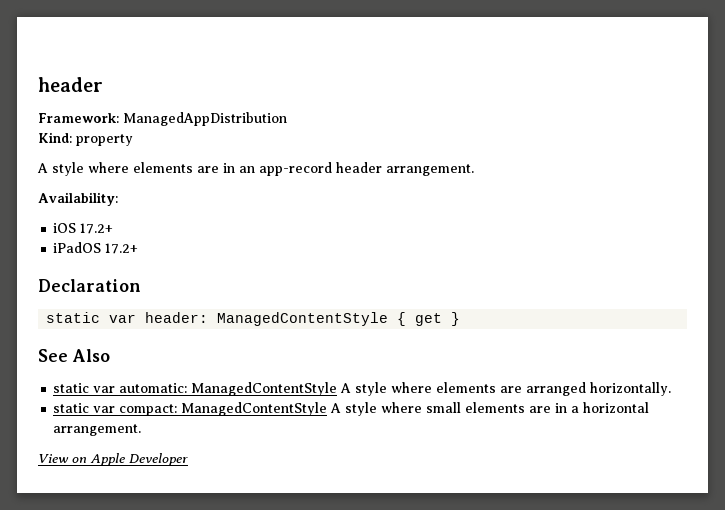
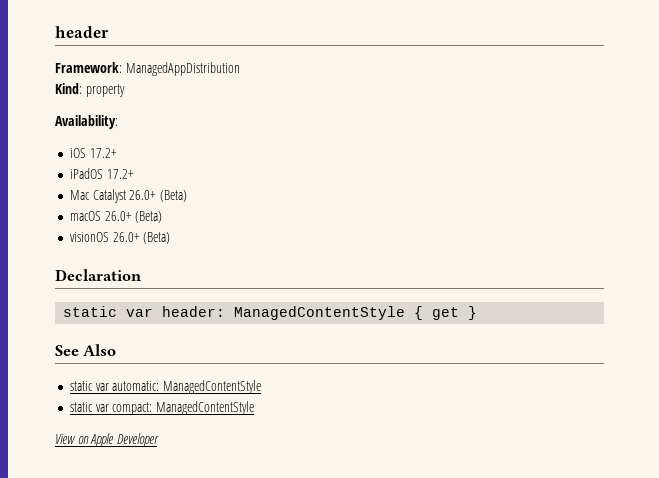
- A style where elements are in an app-record header arrangement.
+ Mac Catalyst 26.0+ (Beta)
+ macOS 26.0+ (Beta)
+ visionOS 26.0+ (Beta)
- static var automatic: ManagedContentStyle A style where elements are arranged horizontally.
- static var compact: ManagedContentStyle A style where small elements are in a horizontal arrangement.
+ static var automatic: ManagedContentStyle
+ static var compact: ManagedContentStyle

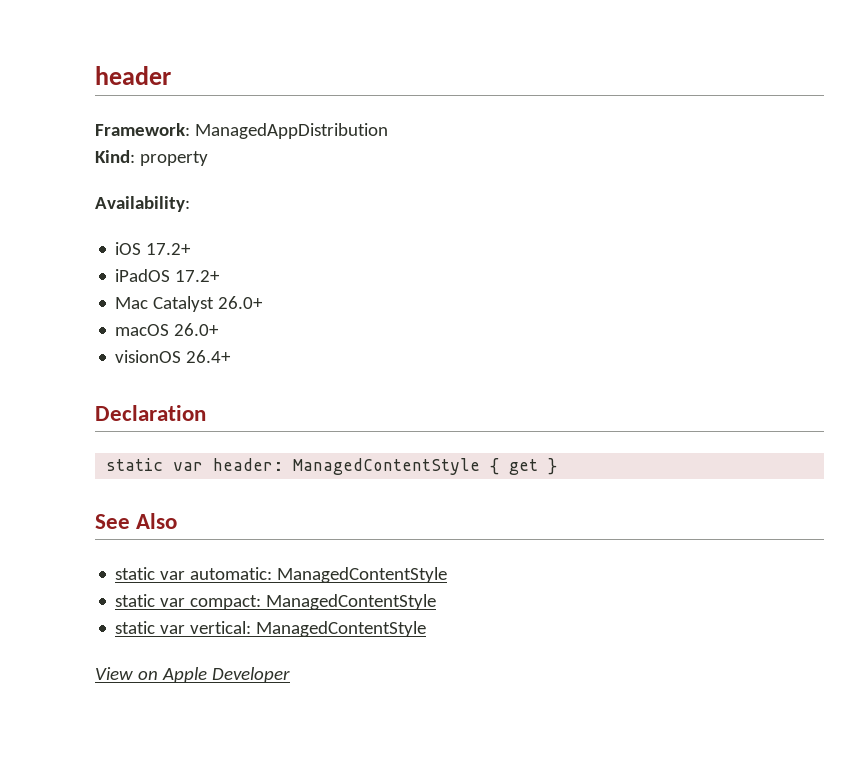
- Mac Catalyst 26.0+ (Beta)
+ Mac Catalyst 26.0+
- macOS 26.0+ (Beta)
+ macOS 26.0+
- visionOS 26.0+ (Beta)
+ visionOS 26.4+
+ static var vertical: ManagedContentStyle

